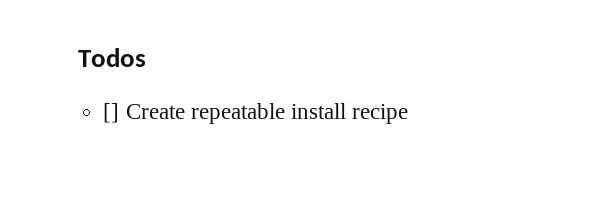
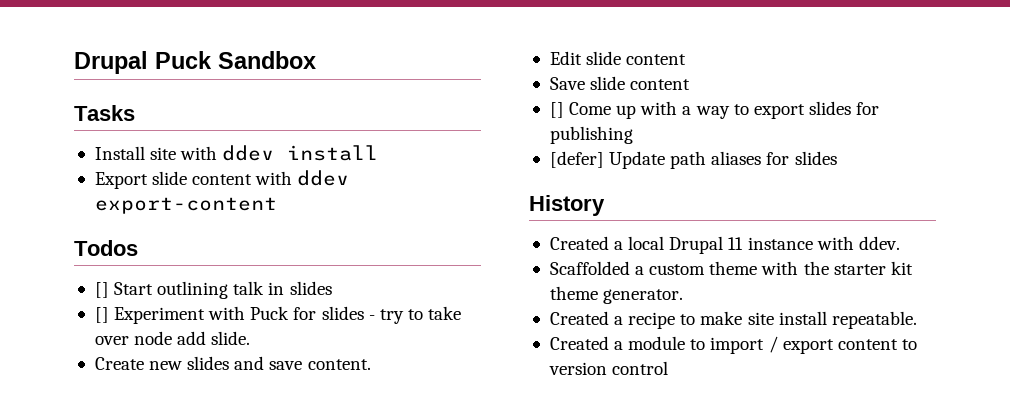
+ Drupal Puck Sandbox
+ Tasks
+ Install site with ddev install
+ Export slide content with ddev export-content
  Todos
- [] Create repeatable install recipe
+ [] Start outlining talk in slides
+ [] Experiment with Puck for slides - try to take over node add slide.
+ Create new slides and save content.
+ Edit slide content
+ Save slide content
+ [] Come up with a way to export slides for publishing
+ [defer] Update path aliases for slides
+ History
+ Created a local Drupal 11 instance with ddev.
+ Scaffolded a custom theme with the starter kit theme generator.
+ Created a recipe to make site install repeatable.
+ Created a module to import / export content to version control

